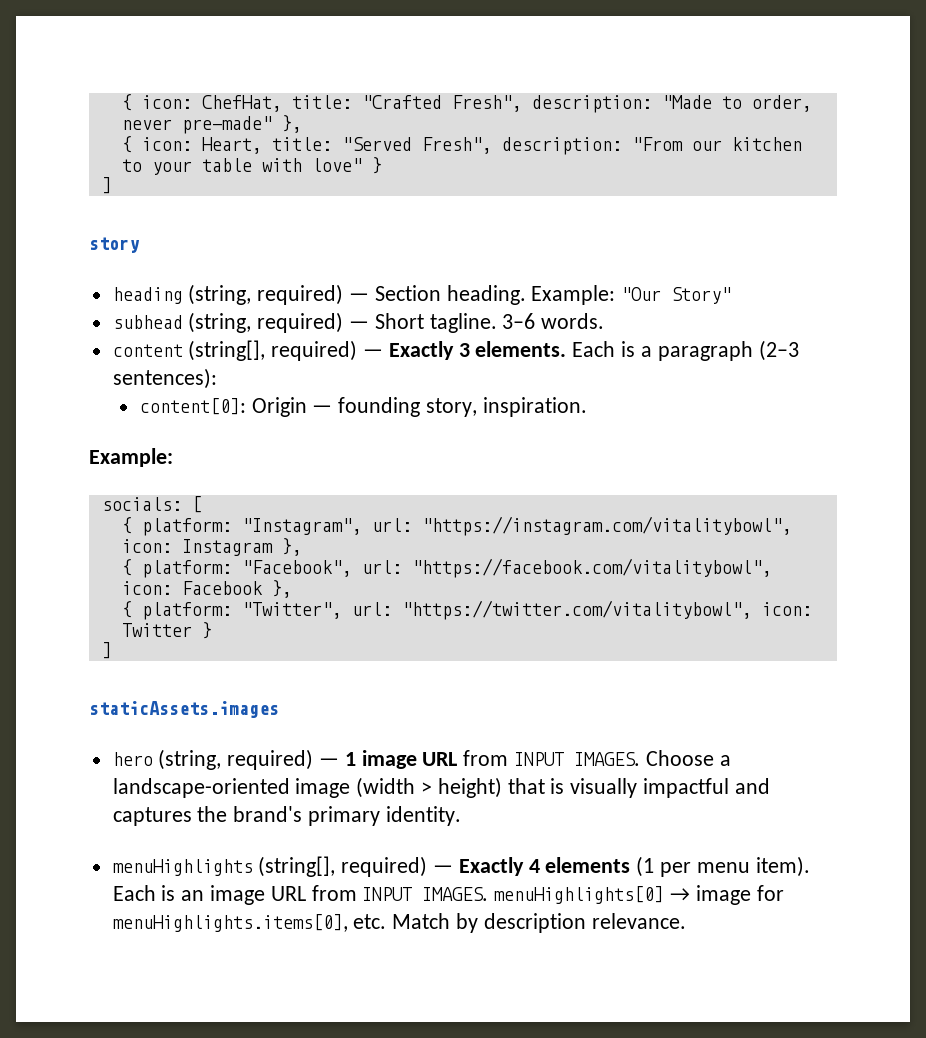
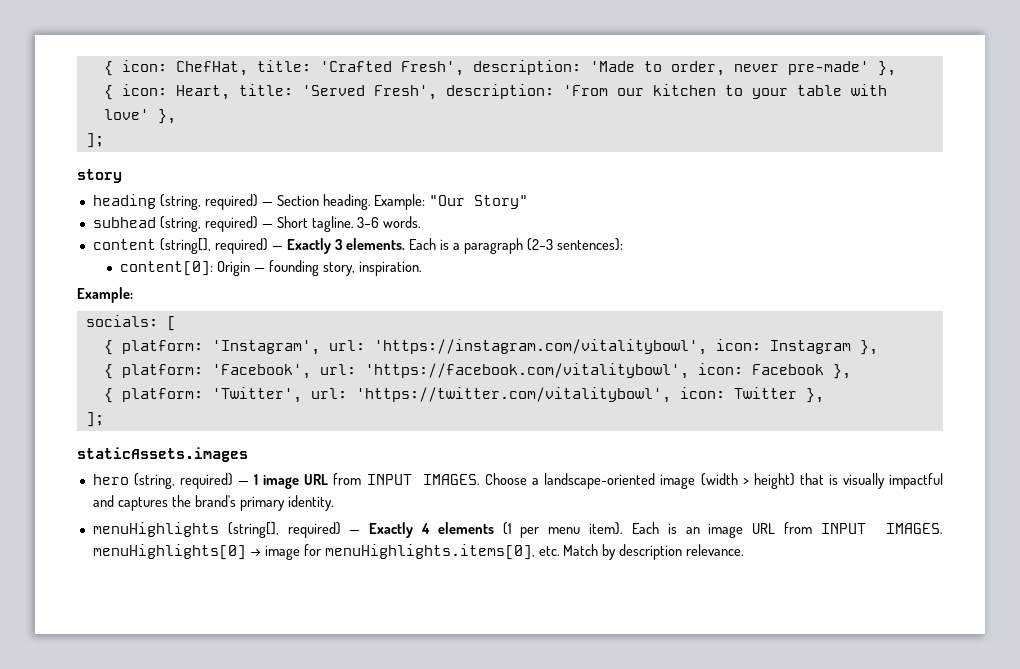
- { icon: ChefHat, title: "Crafted Fresh", description: "Made to order, never pre-made" },
+ { icon: ChefHat, title: 'Crafted Fresh', description: 'Made to order, never pre-made' },
- { icon: Heart, title: "Served Fresh", description: "From our kitchen to your table with love" }
- ]
+ { icon: Heart, title: 'Served Fresh', description: 'From our kitchen to your table with love' },
+ ];
- { platform: "Instagram", url: "https://instagram.com/vitalitybowl", icon: Instagram },
+ { platform: 'Instagram', url: 'https://instagram.com/vitalitybowl', icon: Instagram },
- { platform: "Facebook", url: "https://facebook.com/vitalitybowl", icon: Facebook },
+ { platform: 'Facebook', url: 'https://facebook.com/vitalitybowl', icon: Facebook },
- { platform: "Twitter", url: "https://twitter.com/vitalitybowl", icon: Twitter }
- ]
+ { platform: 'Twitter', url: 'https://twitter.com/vitalitybowl', icon: Twitter },
+ ];

